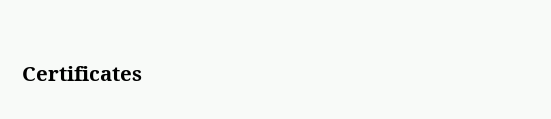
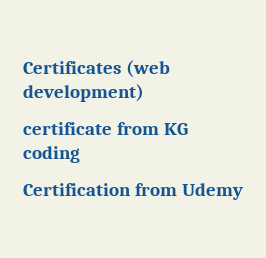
- Certificates
+ Certificates (web development)
+ certificate from KG coding
+ Certification from Udemy

